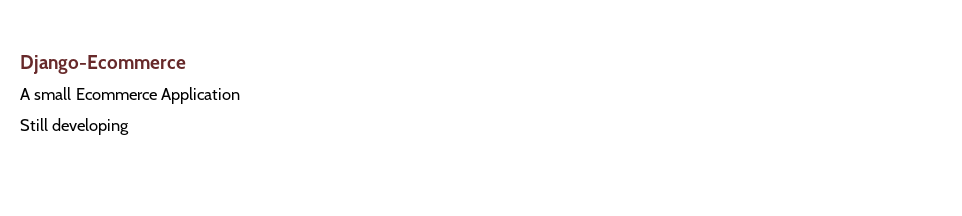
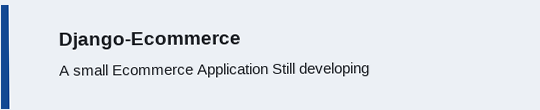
- A small Ecommerce Application
- Still developing
+ A small Ecommerce Application Still developing

